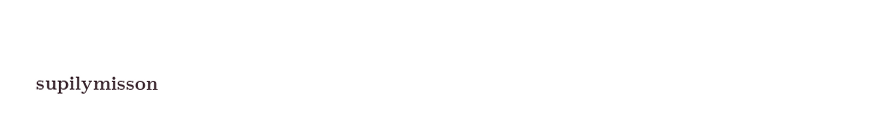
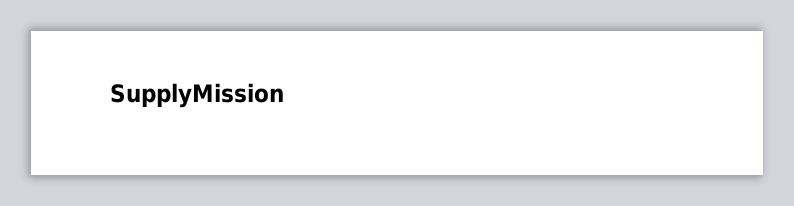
- supilymisson
+ SupplyMission

